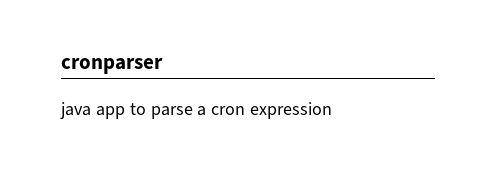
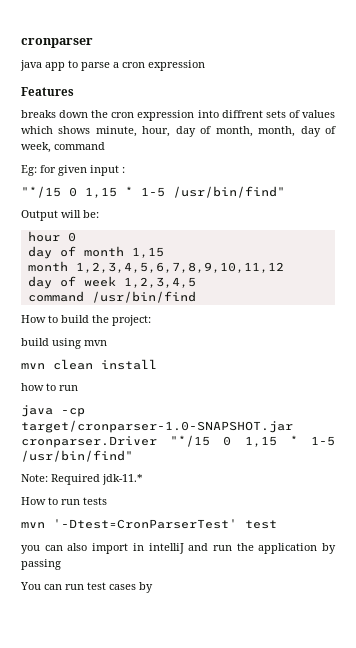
+ Features
+ breaks down the cron expression into diffrent sets of values which shows minute, hour, day of month, month, day of week, command
+ Eg: for given input :
+ "*/15 0 1,15 * 1-5 /usr/bin/find"
+ Output will be:
+ hour 0
+ day of month 1,15
+ month 1,2,3,4,5,6,7,8,9,10,11,12
+ day of week 1,2,3,4,5
+ command /usr/bin/find
+ How to build the project:
+ build using mvn
+ mvn clean install
+ how to run
+ java -cp target/cronparser-1.0-SNAPSHOT.jar cronparser.Driver "*/15 0 1,15 * 1-5 /usr/bin/find"
+ Note: Required jdk-11.*
+ How to run tests
+ mvn '-Dtest=CronParserTest' test
+ you can also import in intelliJ and run the application by passing
+ You can run test cases by

